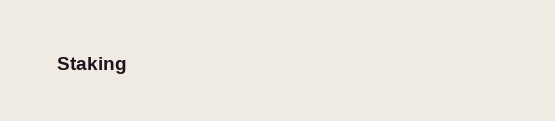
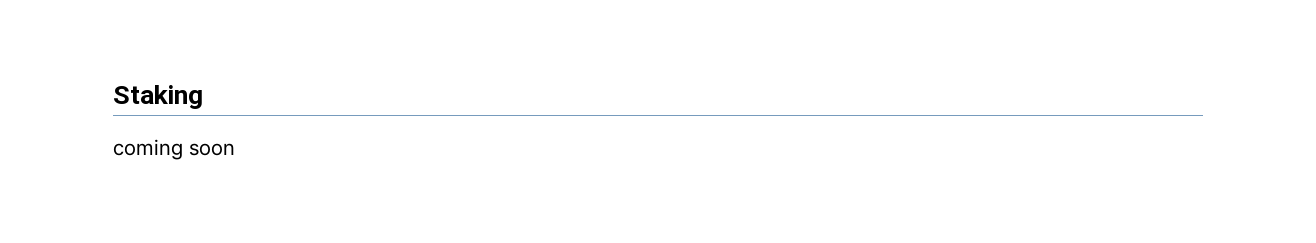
+ coming soon

